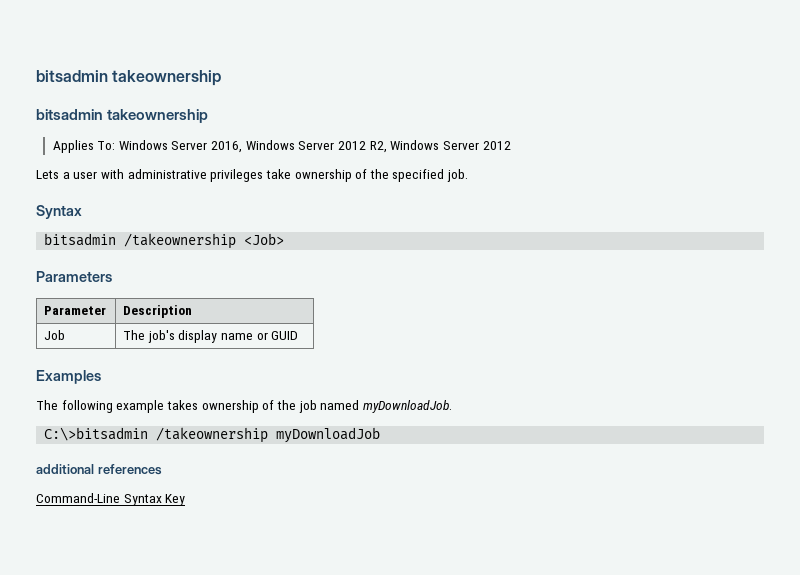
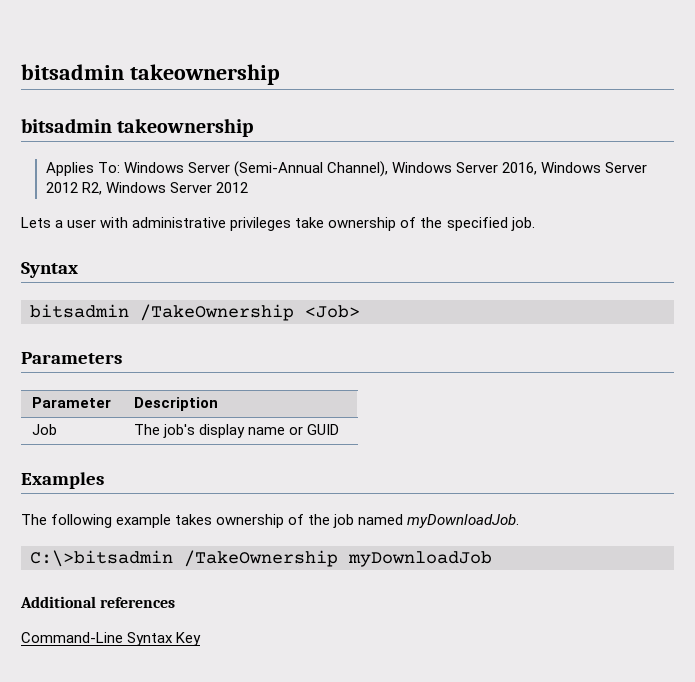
- Applies To: Windows Server 2016, Windows Server 2012 R2, Windows Server 2012
+ Applies To: Windows Server (Semi-Annual Channel), Windows Server 2016, Windows Server 2012 R2, Windows Server 2012
- bitsadmin /takeownership <Job>
+ bitsadmin /TakeOwnership <Job>
- C:\>bitsadmin /takeownership myDownloadJob
+ C:\>bitsadmin /TakeOwnership myDownloadJob
- additional references
+ Additional references

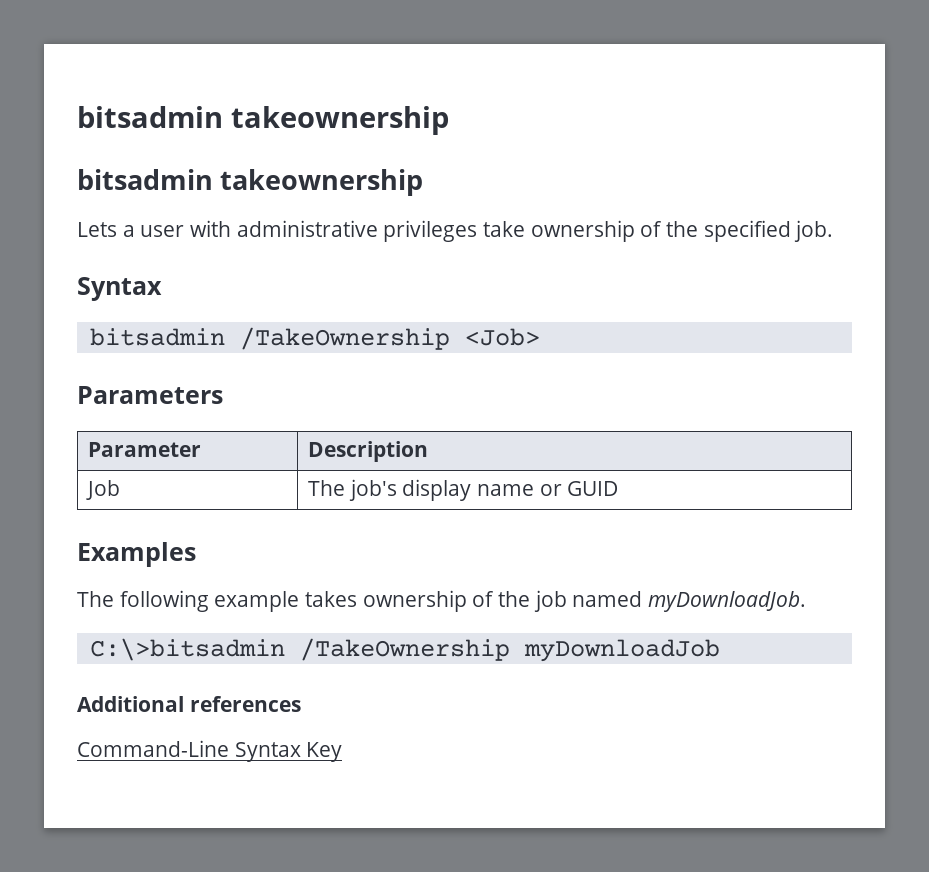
- Applies To: Windows Server (Semi-Annual Channel), Windows Server 2016, Windows Server 2012 R2, Windows Server 2012

